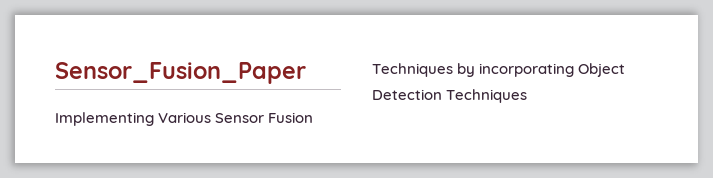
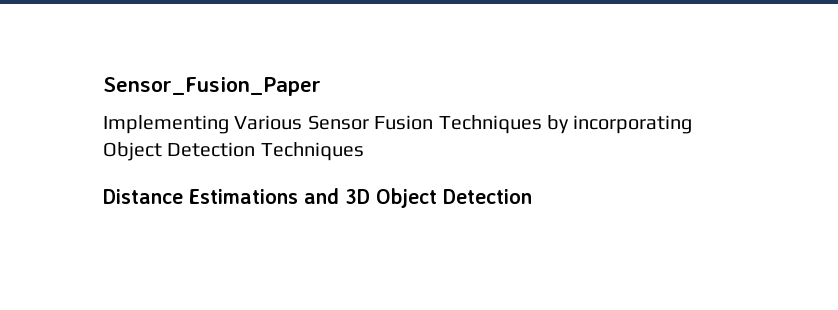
+ Distance Estimations and 3D Object Detection

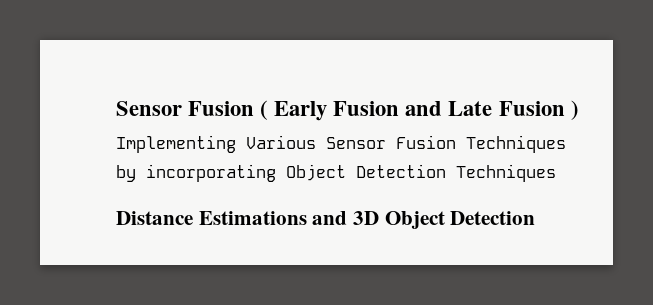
- Sensor_Fusion_Paper
+ Sensor Fusion ( Early Fusion and Late Fusion )

